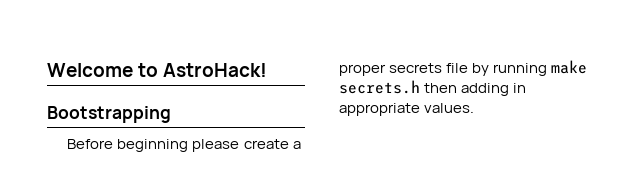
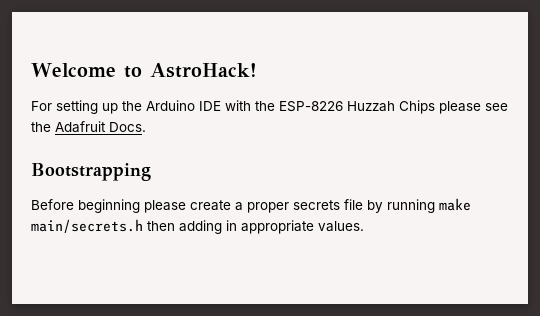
+ For setting up the Arduino IDE with the ESP-8226 Huzzah Chips please see the Adafruit Docs.
- Before beginning please create a proper secrets file by running make secrets.h then adding in appropriate values.
+ Before beginning please create a proper secrets file by running make main/secrets.h then adding in appropriate values.

